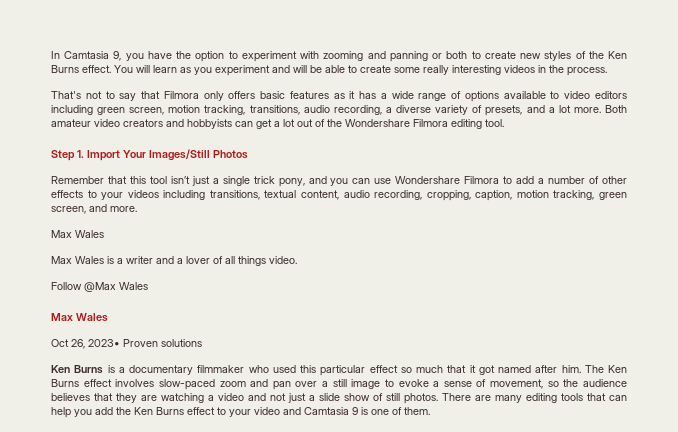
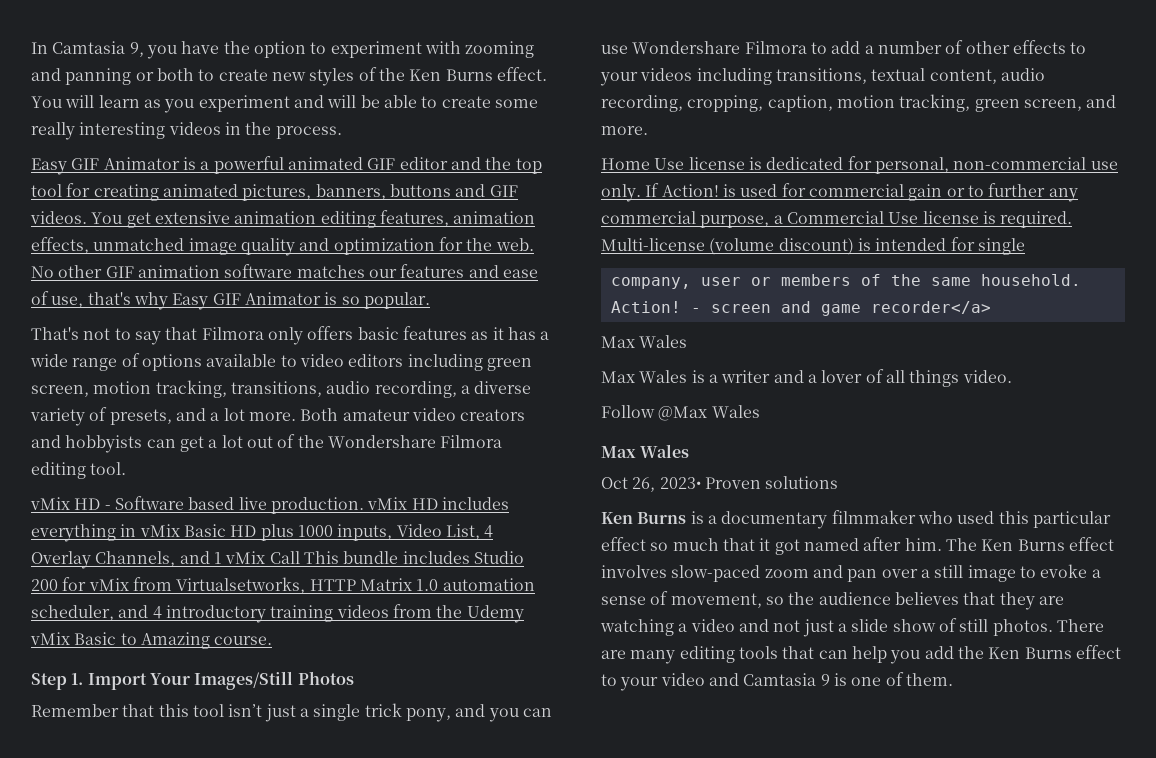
+ Easy GIF Animator is a powerful animated GIF editor and the top tool for creating animated pictures, banners, buttons and GIF videos. You get extensive animation editing features, animation effects, unmatched image quality and optimization for the web. No other GIF animation software matches our features and ease of use, that's why Easy GIF Animator is so popular.
+ vMix HD - Software based live production. vMix HD includes everything in vMix Basic HD plus 1000 inputs, Video List, 4 Overlay Channels, and 1 vMix Call This bundle includes Studio 200 for vMix from Virtualsetworks, HTTP Matrix 1.0 automation scheduler, and 4 introductory training videos from the Udemy vMix Basic to Amazing course.
+ Home Use license is dedicated for personal, non-commercial use only. If Action! is used for commercial gain or to further any commercial purpose, a Commercial Use license is required. Multi-license (volume discount) is intended for single
+ company, user or members of the same household. Action! - screen and game recorder</a>

